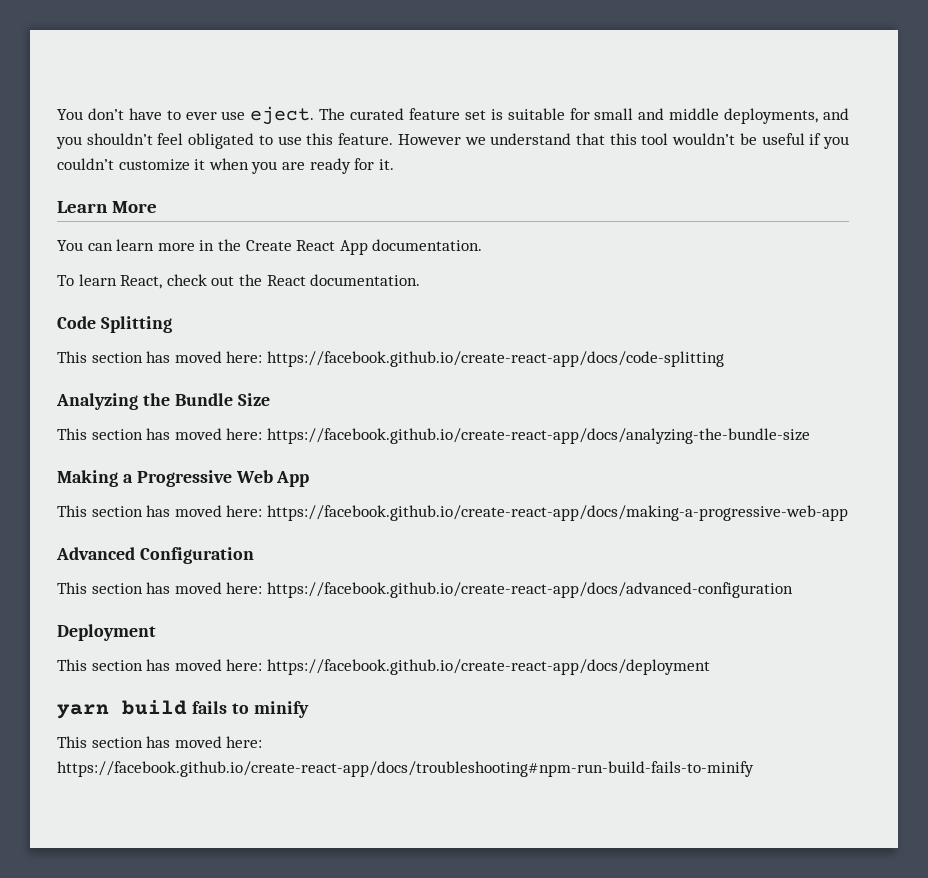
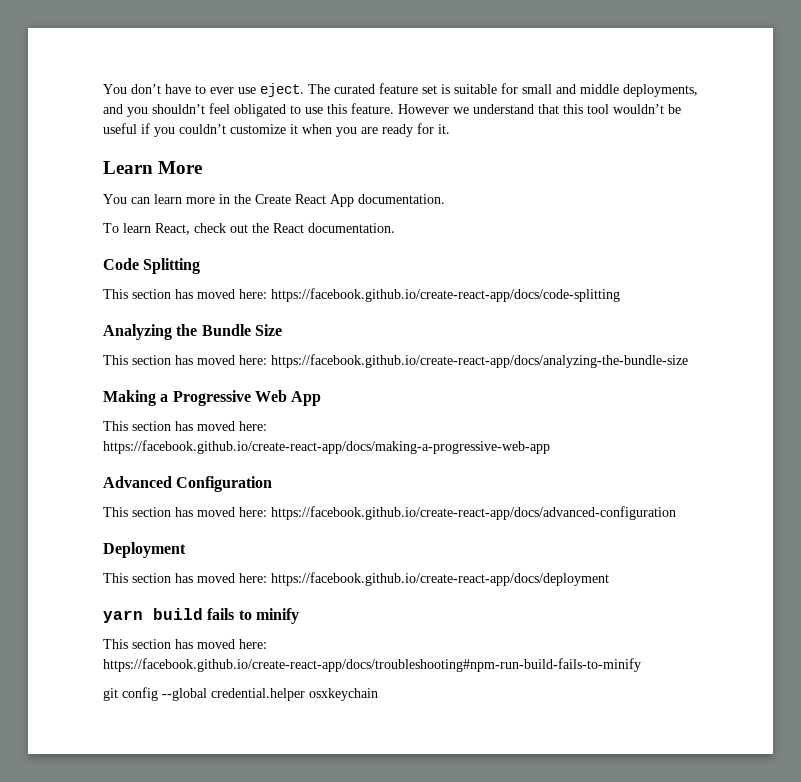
+ git config --global credential.helper osxkeychain

